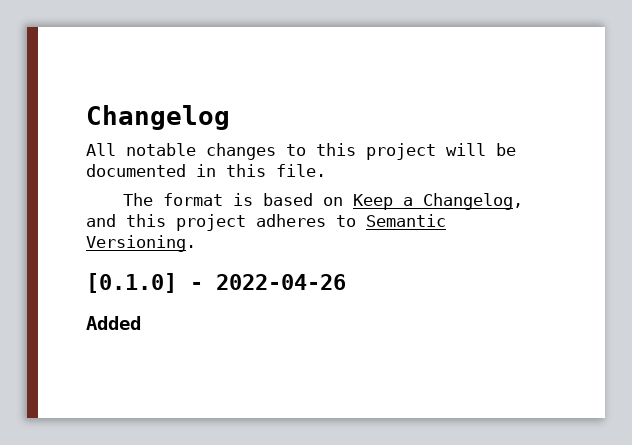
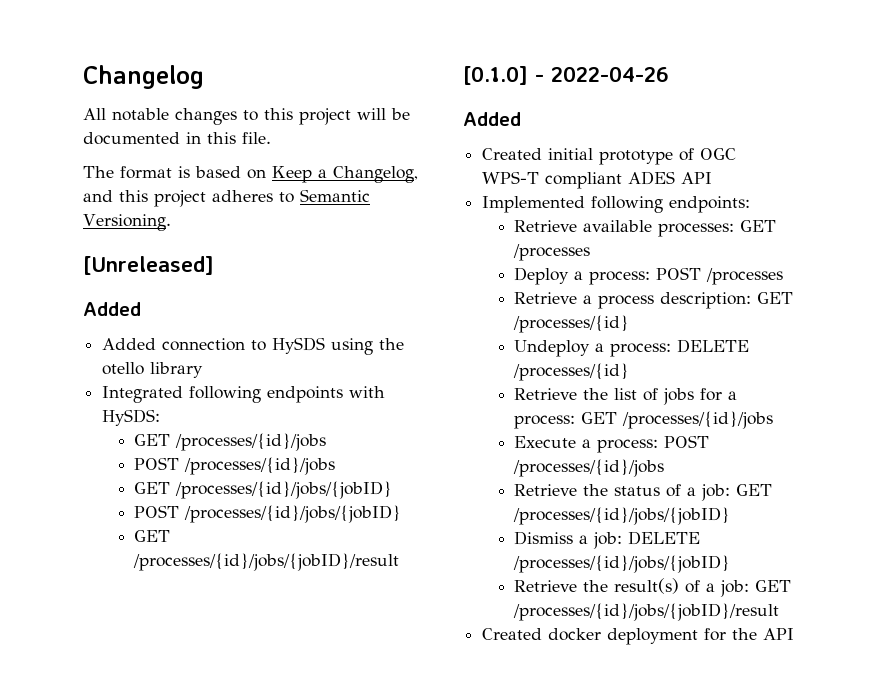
+ [Unreleased]
+ Added
+ Added connection to HySDS using the otello library
+ Integrated following endpoints with HySDS:
+ GET /processes/{id}/jobs
+ POST /processes/{id}/jobs
+ GET /processes/{id}/jobs/{jobID}
+ POST /processes/{id}/jobs/{jobID}
+ GET /processes/{id}/jobs/{jobID}/result
  [0.1.0] - 2022-04-26
  Added
+ Created initial prototype of OGC WPS-T compliant ADES API
+ Implemented following endpoints:
+ Retrieve available processes: GET /processes
+ Deploy a process: POST /processes
+ Retrieve a process description: GET /processes/{id}
+ Undeploy a process: DELETE /processes/{id}
+ Retrieve the list of jobs for a process: GET /processes/{id}/jobs
+ Execute a process: POST /processes/{id}/jobs
+ Retrieve the status of a job: GET /processes/{id}/jobs/{jobID}
+ Dismiss a job: DELETE /processes/{id}/jobs/{jobID}
+ Retrieve the result(s) of a job: GET /processes/{id}/jobs/{jobID}/result
+ Created docker deployment for the API

